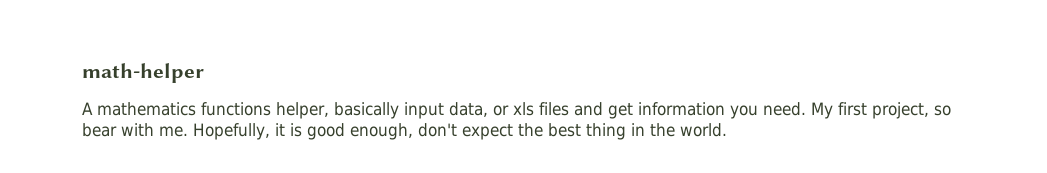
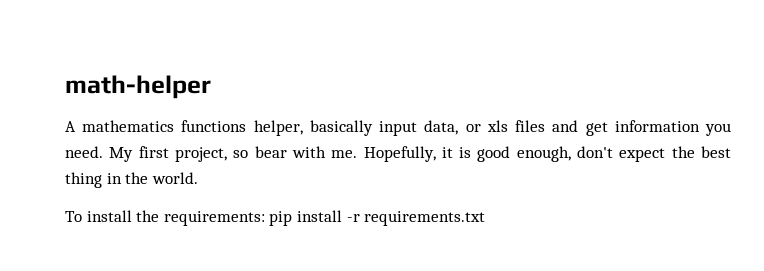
+ To install the requirements: pip install -r requirements.txt

